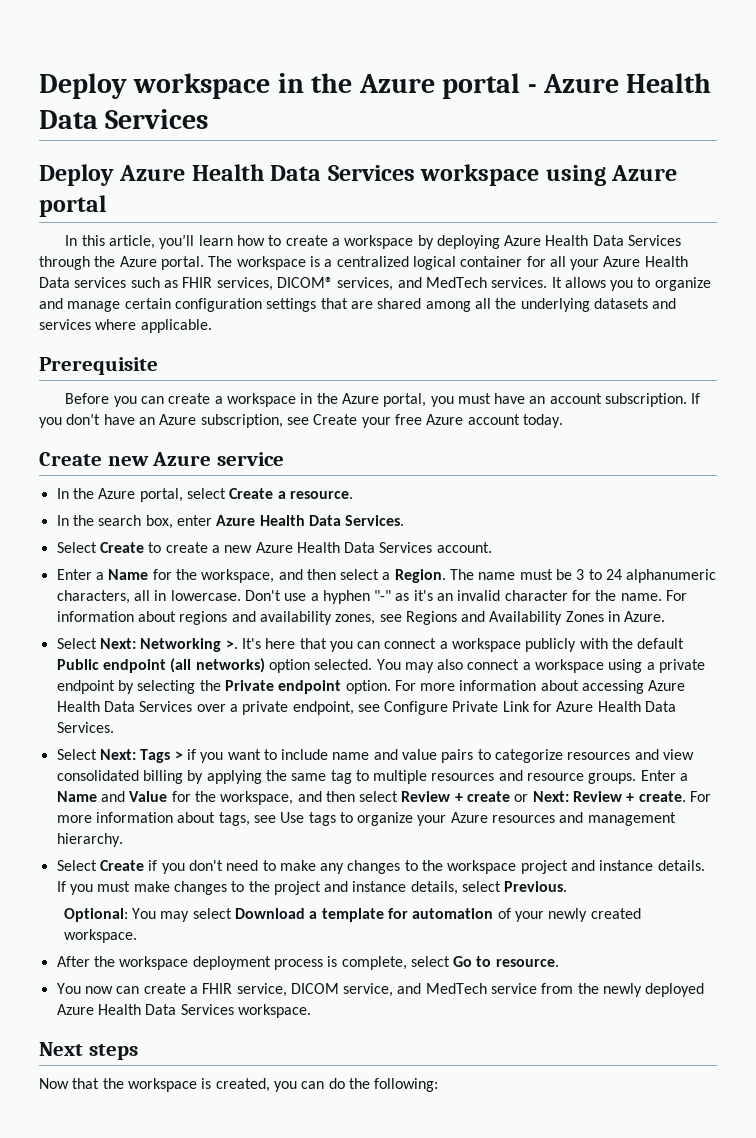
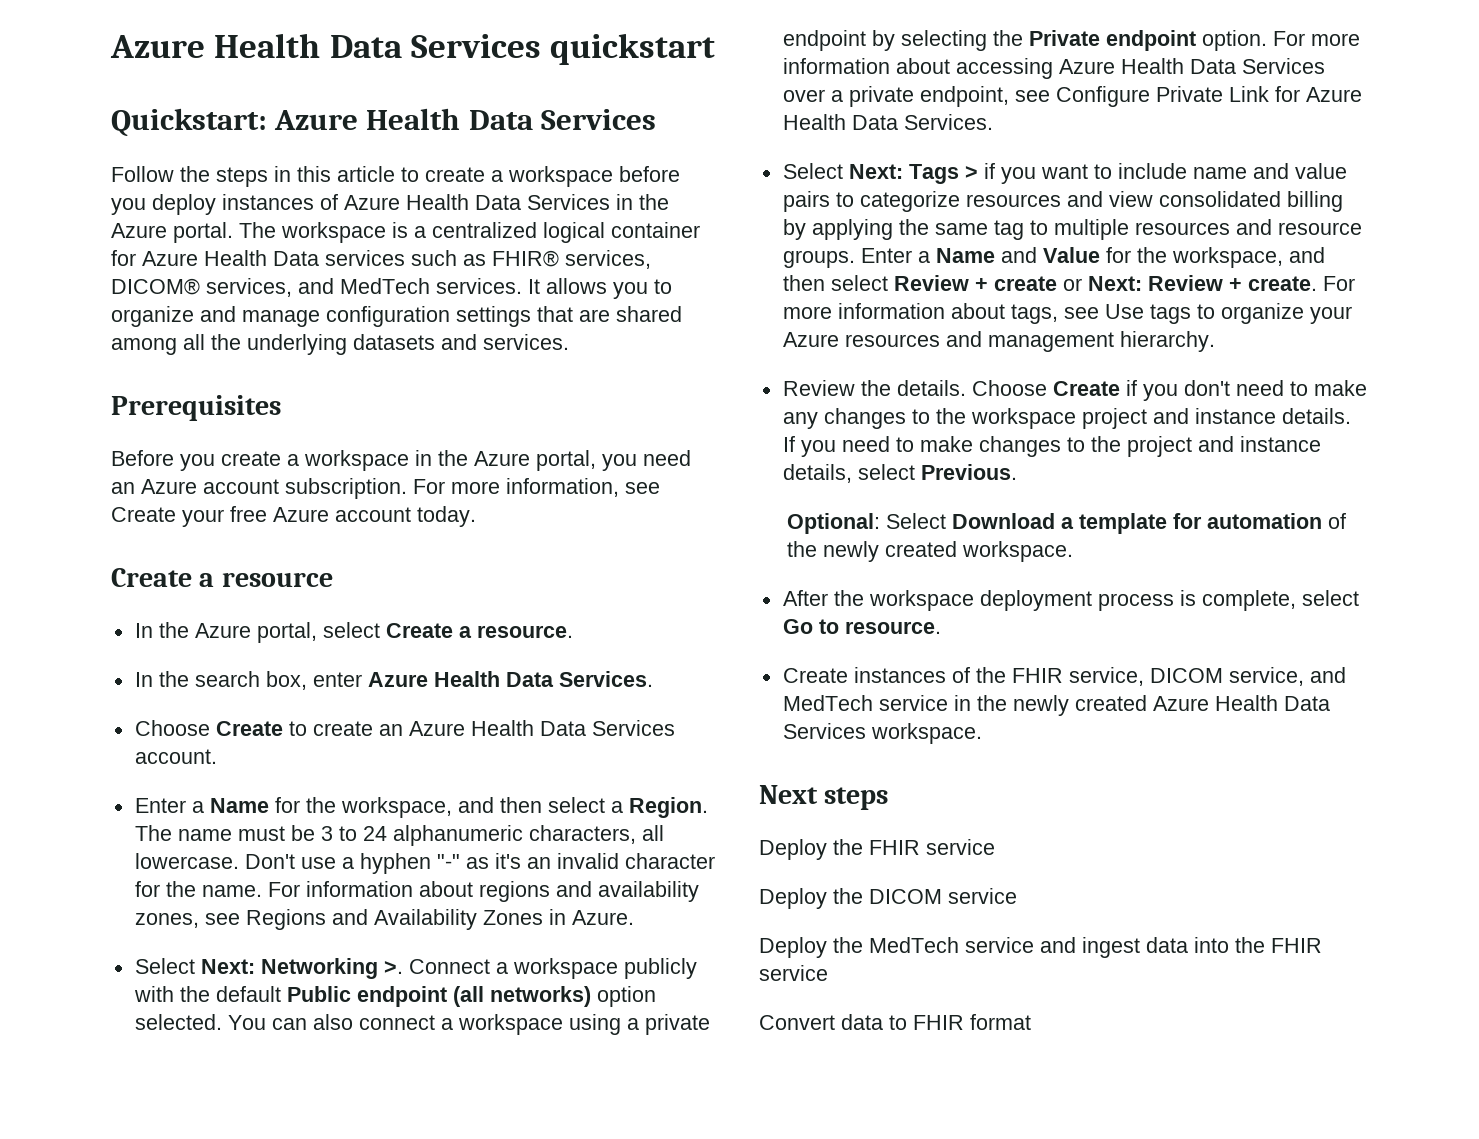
- Deploy workspace in the Azure portal - Azure Health Data Services
- Deploy Azure Health Data Services workspace using Azure portal
- In this article, you’ll learn how to create a workspace by deploying Azure Health Data Services through the Azure portal.
+ Azure Health Data Services quickstart
+ Quickstart: Azure Health Data Services
+ Follow the steps in this article to create a workspace before you deploy instances of Azure Health Data Services in the Azure portal.
- The workspace is a centralized logical container for all your Azure Health Data services such as FHIR services, DICOM® services, and MedTech services.
+ The workspace is a centralized logical container for Azure Health Data services such as FHIR® services, DICOM® services, and MedTech services.
- It allows you to organize and manage certain configuration settings that are shared among all the underlying datasets and services where applicable.
- Prerequisite
+ It allows you to organize and manage configuration settings that are shared among all the underlying datasets and services.
+ Prerequisites
- Before you can create a workspace in the Azure portal, you must have an account subscription. If you don’t have an Azure subscription, see Create your free Azure account today.
+ Before you create a workspace in the Azure portal, you need an Azure account subscription. For more information, see Create your free Azure account today.
- Create new Azure service
+ Create a resource
- Select Create to create a new Azure Health Data Services account.
+ Choose Create to create an Azure Health Data Services account.
- The name must be 3 to 24 alphanumeric characters, all in lowercase.
+ The name must be 3 to 24 alphanumeric characters, all lowercase.
- It's here that you can connect a workspace publicly with the default Public endpoint (all networks) option selected.
+ Connect a workspace publicly with the default Public endpoint (all networks) option selected.
- You may also connect a workspace using a private endpoint by selecting the Private endpoint option.
+ You can also connect a workspace using a private endpoint by selecting the Private endpoint option.
- Select Create if you don't need to make any changes to the workspace project and instance details.
+ Review the details. Choose Create if you don't need to make any changes to the workspace project and instance details.
- If you must make changes to the project and instance details, select Previous.
+ If you need to make changes to the project and instance details, select Previous.
- Optional: You may select Download a template for automation of your newly created workspace.
+ Optional: Select Download a template for automation of the newly created workspace.
- You now can create a FHIR service, DICOM service, and MedTech service from the newly deployed Azure Health Data Services workspace.
+ Create instances of the FHIR service, DICOM service, and MedTech service in the newly created Azure Health Data Services workspace.
- Now that the workspace is created, you can do the following:
+ Deploy the FHIR service
+ Deploy the DICOM service
+ Deploy the MedTech service and ingest data into the FHIR service
+ Convert data to FHIR format

